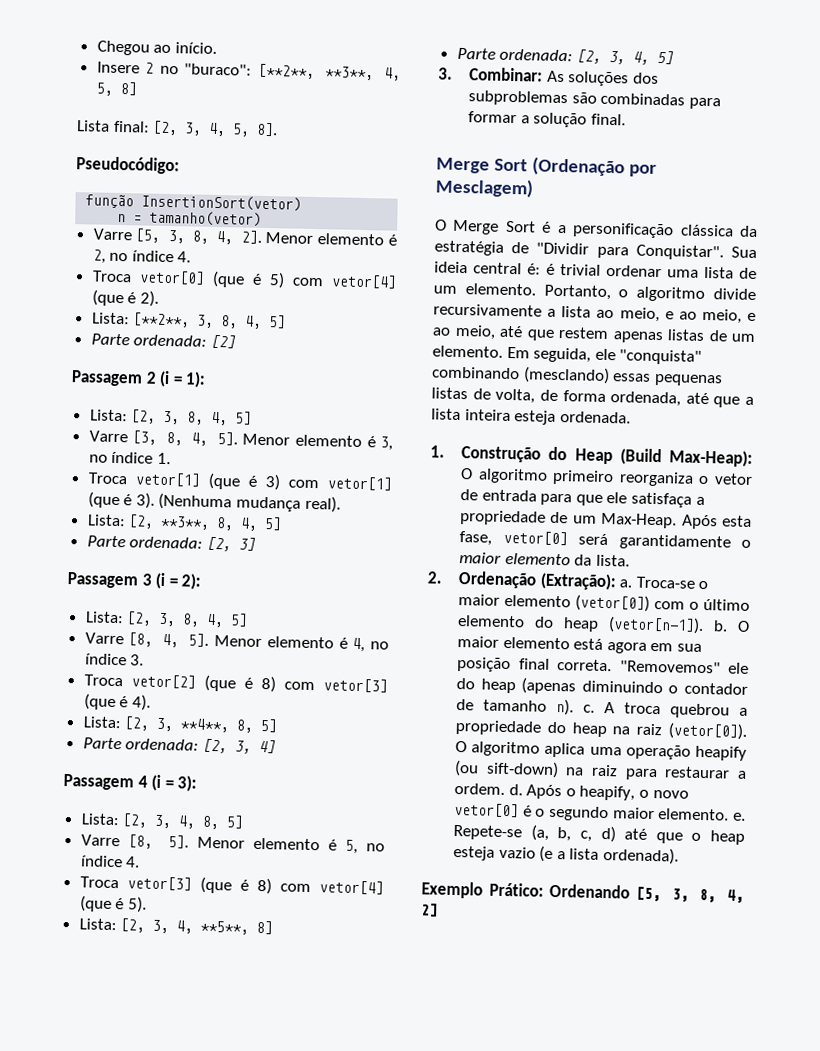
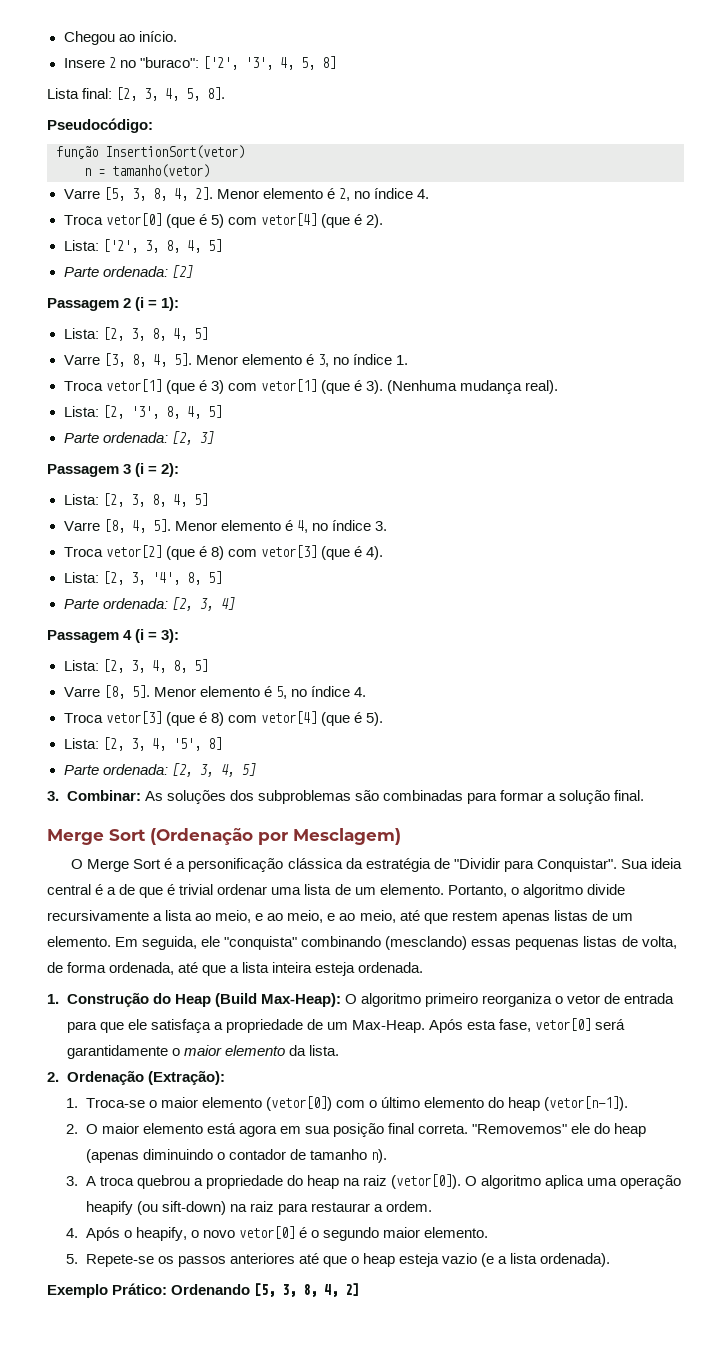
- Insere 2 no "buraco": [**2**, **3**, 4, 5, 8]
+ Insere 2 no "buraco": ['2', '3', 4, 5, 8]
- Lista: [**2**, 3, 8, 4, 5]
+ Lista: ['2', 3, 8, 4, 5]
- Lista: [2, **3**, 8, 4, 5]
+ Lista: [2, '3', 8, 4, 5]
- Lista: [2, 3, **4**, 8, 5]
+ Lista: [2, 3, '4', 8, 5]
- Lista: [2, 3, 4, **5**, 8]
+ Lista: [2, 3, 4, '5', 8]
- Sua ideia central é: é trivial ordenar uma lista de um elemento.
+ Sua ideia central é a de que é trivial ordenar uma lista de um elemento.
- 2. Ordenação (Extração): a. Troca-se o maior elemento (vetor[0]) com o último elemento do heap (vetor[n-1]). b. O maior elemento está agora em sua posição final correta.
+ 2. Ordenação (Extração):
+ 1. Troca-se o maior elemento (vetor[0]) com o último elemento do heap (vetor[n-1]).
+ 2. O maior elemento está agora em sua posição final correta.
- "Removemos" ele do heap (apenas diminuindo o contador de tamanho n). c. A troca quebrou a propriedade do heap na raiz (vetor[0]).
+ "Removemos" ele do heap (apenas diminuindo o contador de tamanho n).
+ 3. A troca quebrou a propriedade do heap na raiz (vetor[0]).
- O algoritmo aplica uma operação heapify (ou sift-down) na raiz para restaurar a ordem. d. Após o heapify, o novo vetor[0] é o segundo maior elemento. e. Repete-se (a, b, c, d) até que o heap esteja vazio (e a lista ordenada).
+ O algoritmo aplica uma operação heapify (ou sift-down) na raiz para restaurar a ordem.
+ 4. Após o heapify, o novo vetor[0] é o segundo maior elemento.
+ 5. Repete-se os passos anteriores até que o heap esteja vazio (e a lista ordenada).

